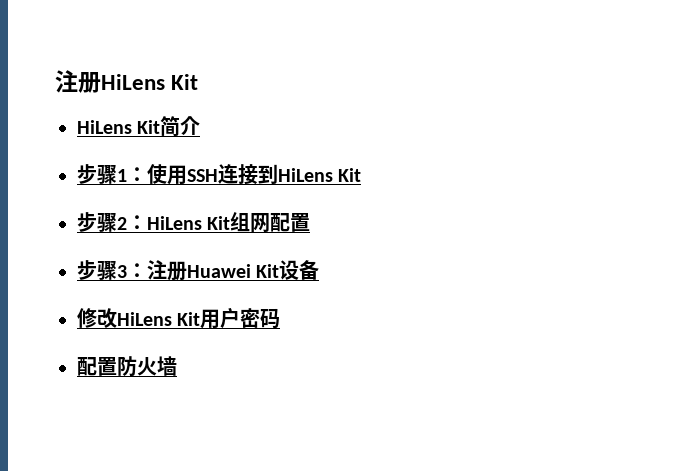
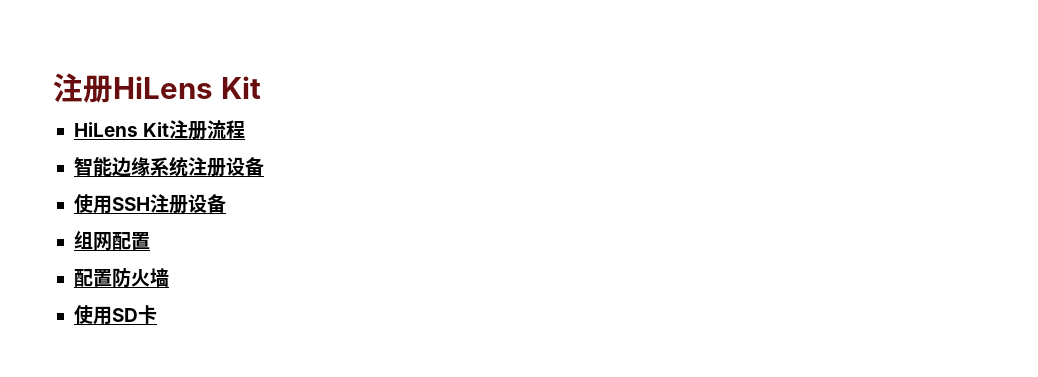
- HiLens Kit简介
- 步骤1：使用SSH连接到HiLens Kit
- 步骤2：HiLens Kit组网配置
- 步骤3：注册Huawei Kit设备
- 修改HiLens Kit用户密码
+ HiLens Kit注册流程
+ 智能边缘系统注册设备
+ 使用SSH注册设备
+ 组网配置
+ 使用SD卡

